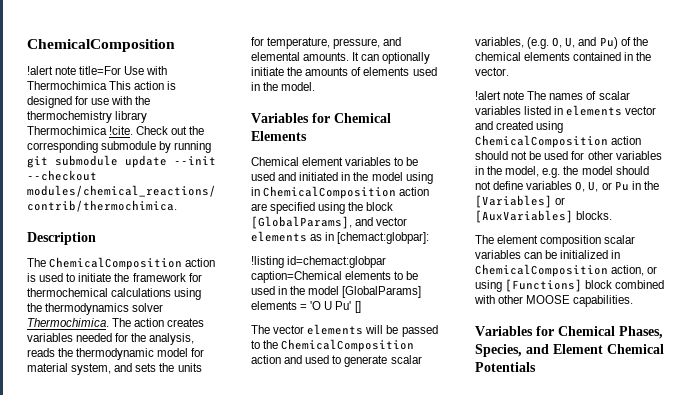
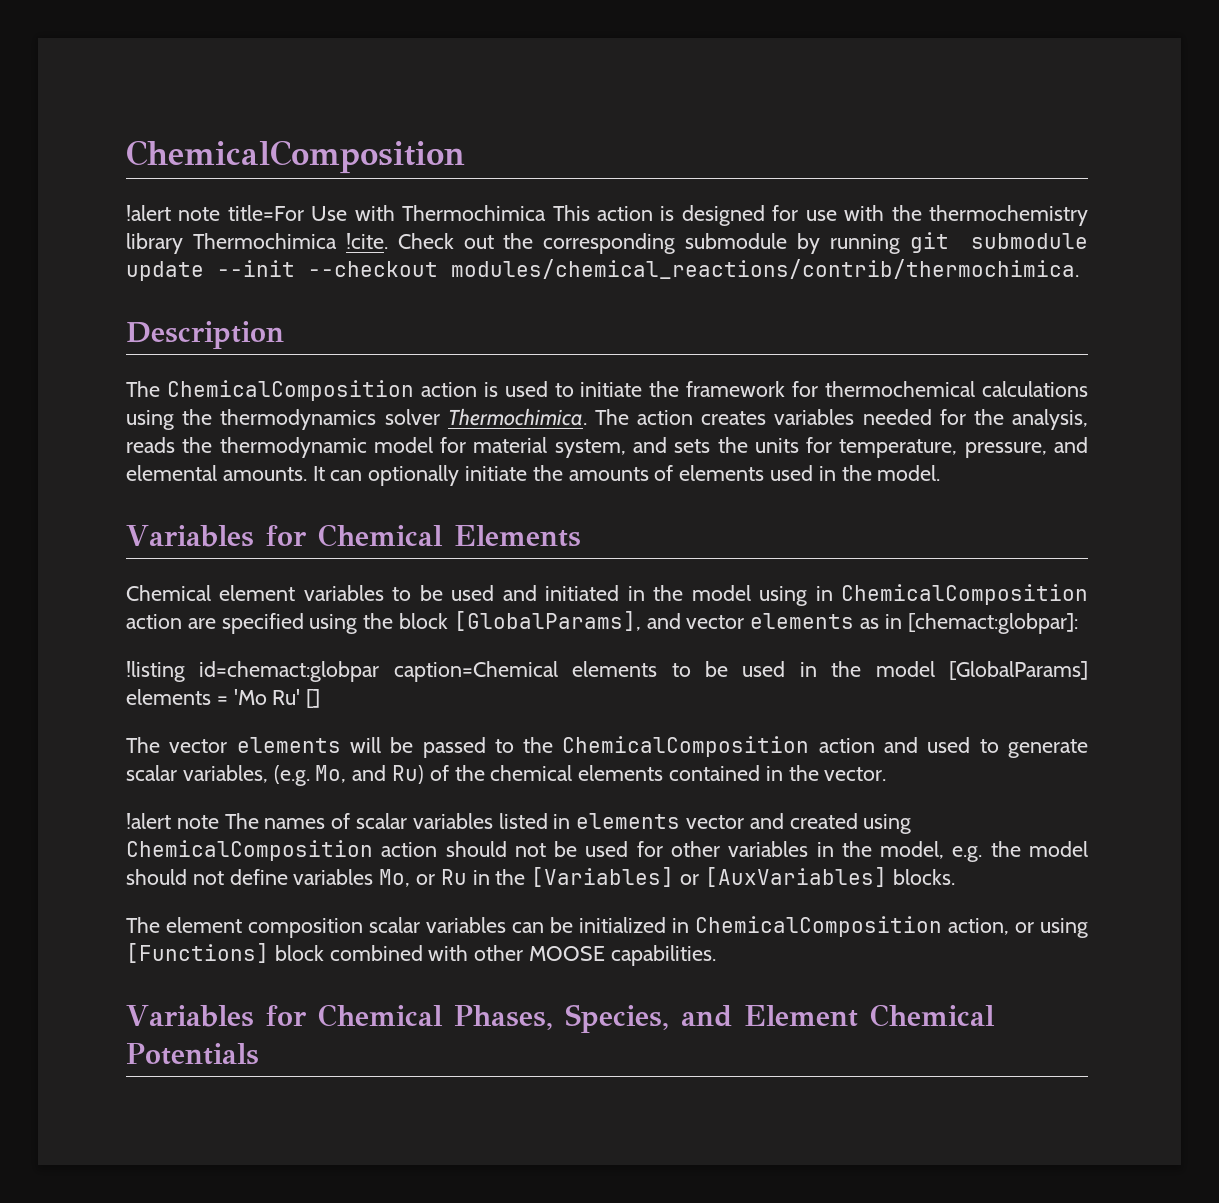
- !listing id=chemact:globpar caption=Chemical elements to be used in the model [GlobalParams] elements = 'O U Pu' []
+ !listing id=chemact:globpar caption=Chemical elements to be used in the model [GlobalParams] elements = 'Mo Ru' []
- The vector elements will be passed to the ChemicalComposition action and used to generate scalar variables, (e.g. O, U, and Pu) of the chemical elements contained in the vector.
+ The vector elements will be passed to the ChemicalComposition action and used to generate scalar variables, (e.g. Mo, and Ru) of the chemical elements contained in the vector.
- !alert note The names of scalar variables listed in elements vector and created using ChemicalComposition action should not be used for other variables in the model, e.g. the model should not define variables O, U, or Pu in the [Variables] or [AuxVariables] blocks.
+ !alert note The names of scalar variables listed in elements vector and created using ChemicalComposition action should not be used for other variables in the model, e.g. the model should not define variables Mo, or Ru in the [Variables] or [AuxVariables] blocks.

